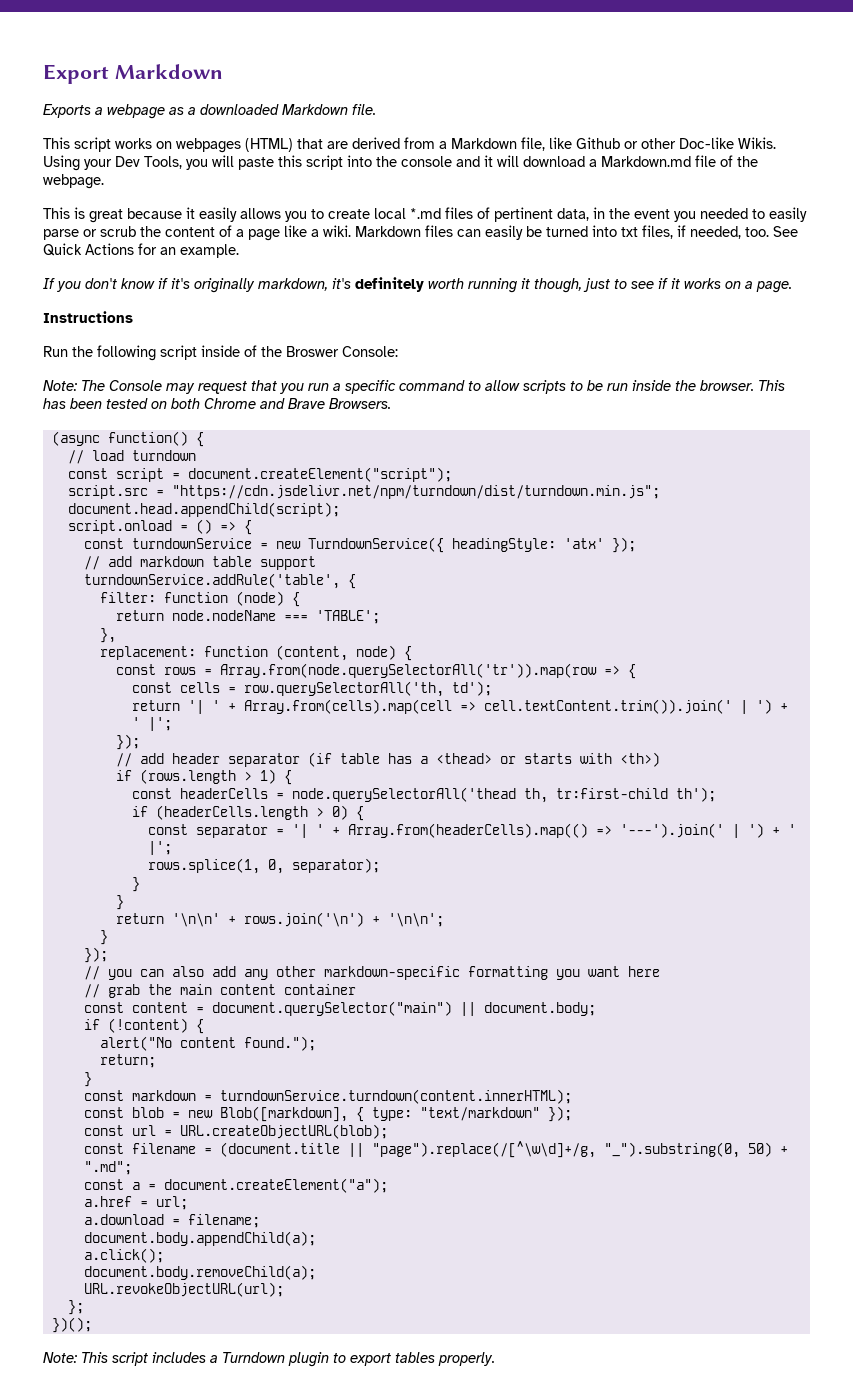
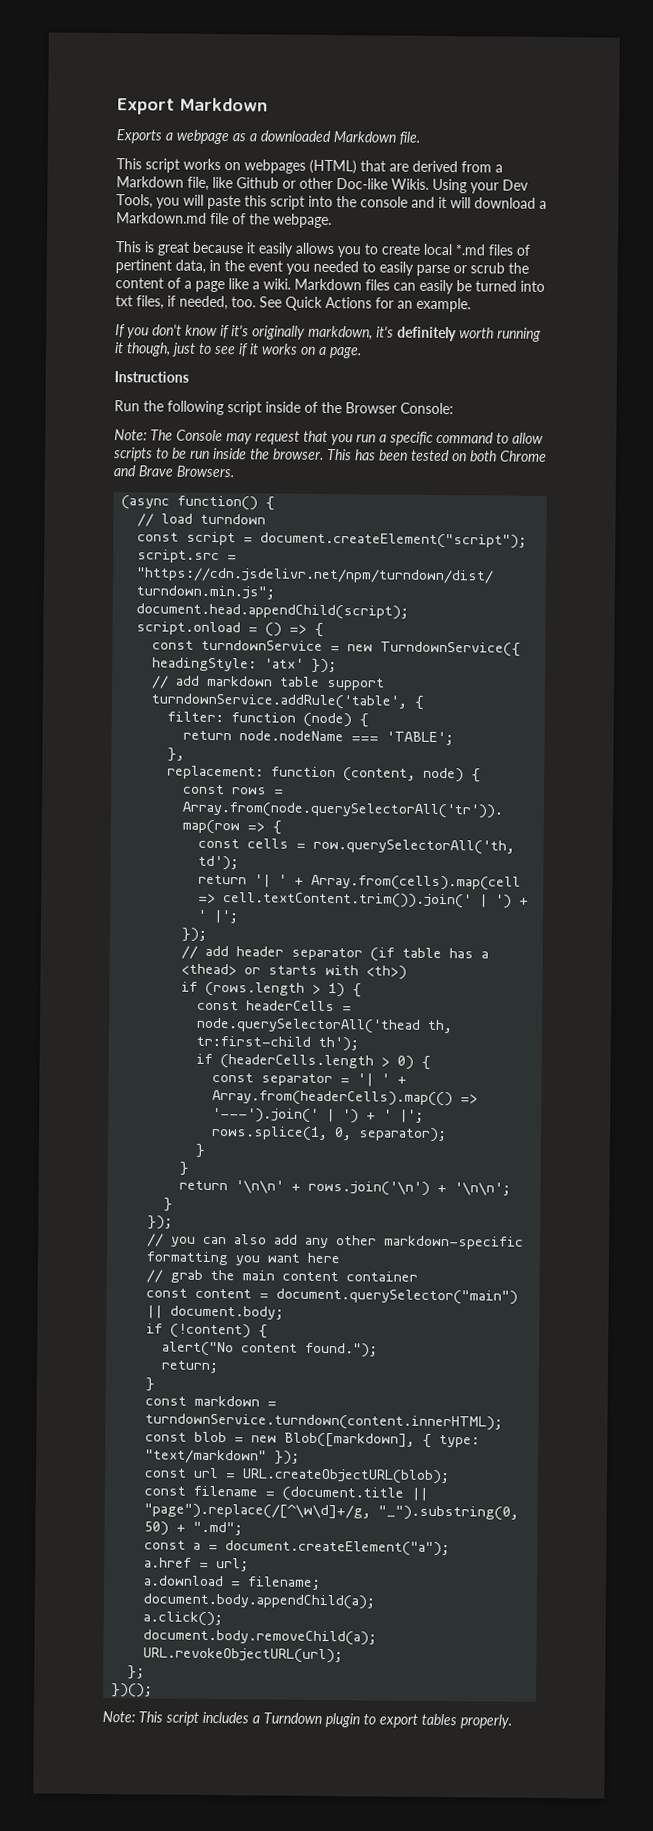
- Run the following script inside of the Broswer Console:
+ Run the following script inside of the Browser Console:

